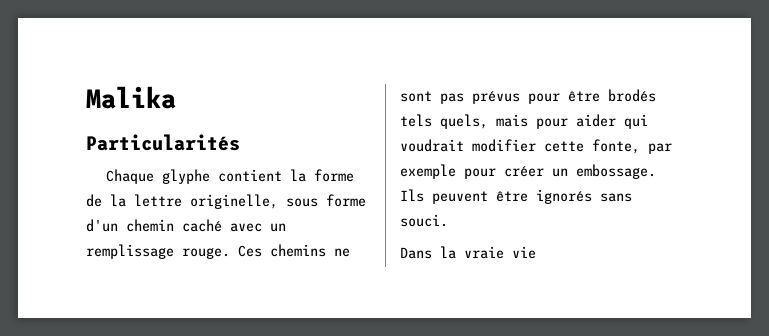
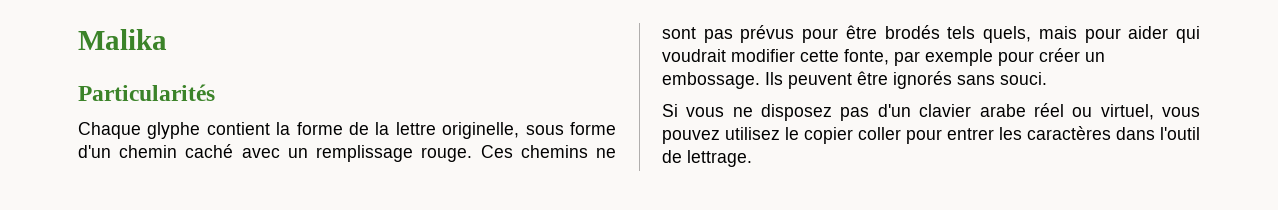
- Dans la vraie vie
+ Si vous ne disposez pas d'un clavier arabe réel ou virtuel, vous pouvez utilisez le copier coller pour entrer les caractères dans l'outil de lettrage.

